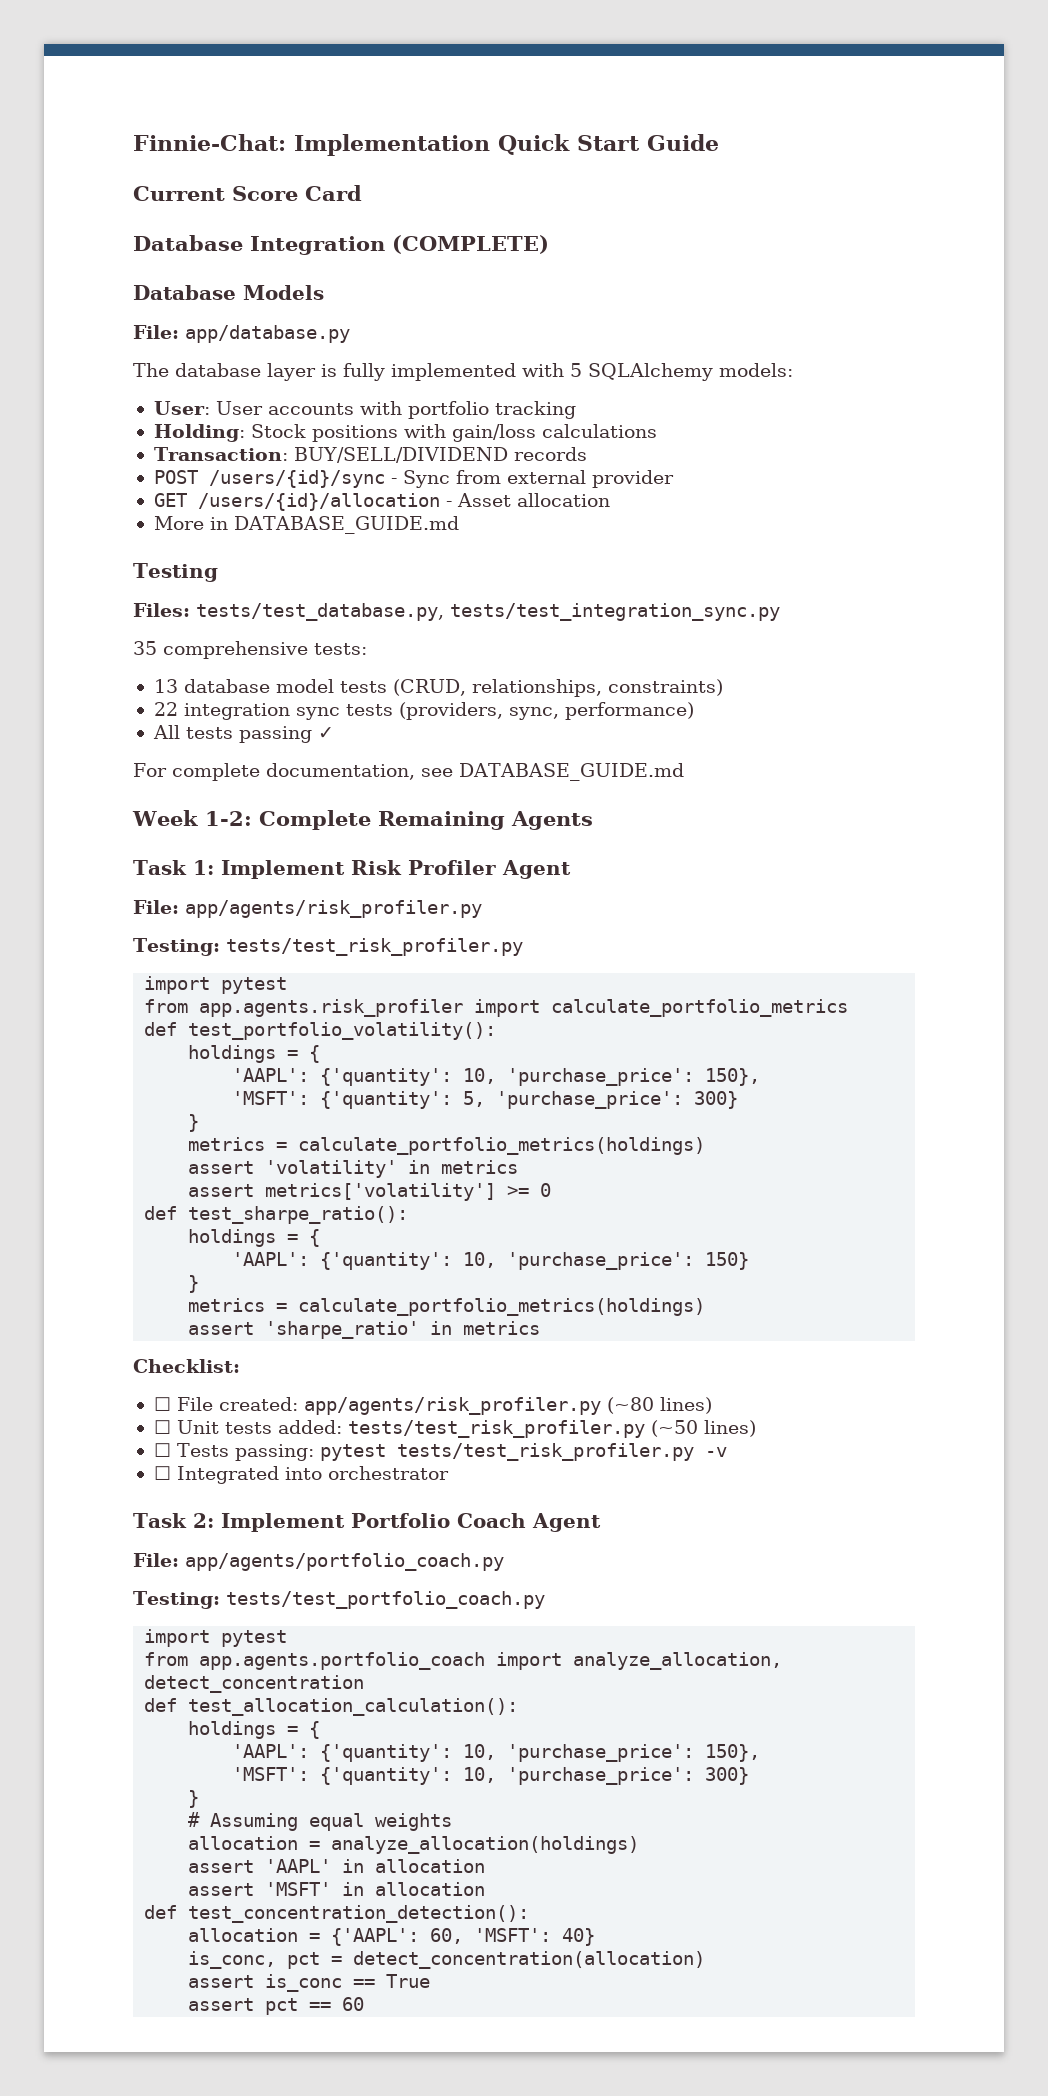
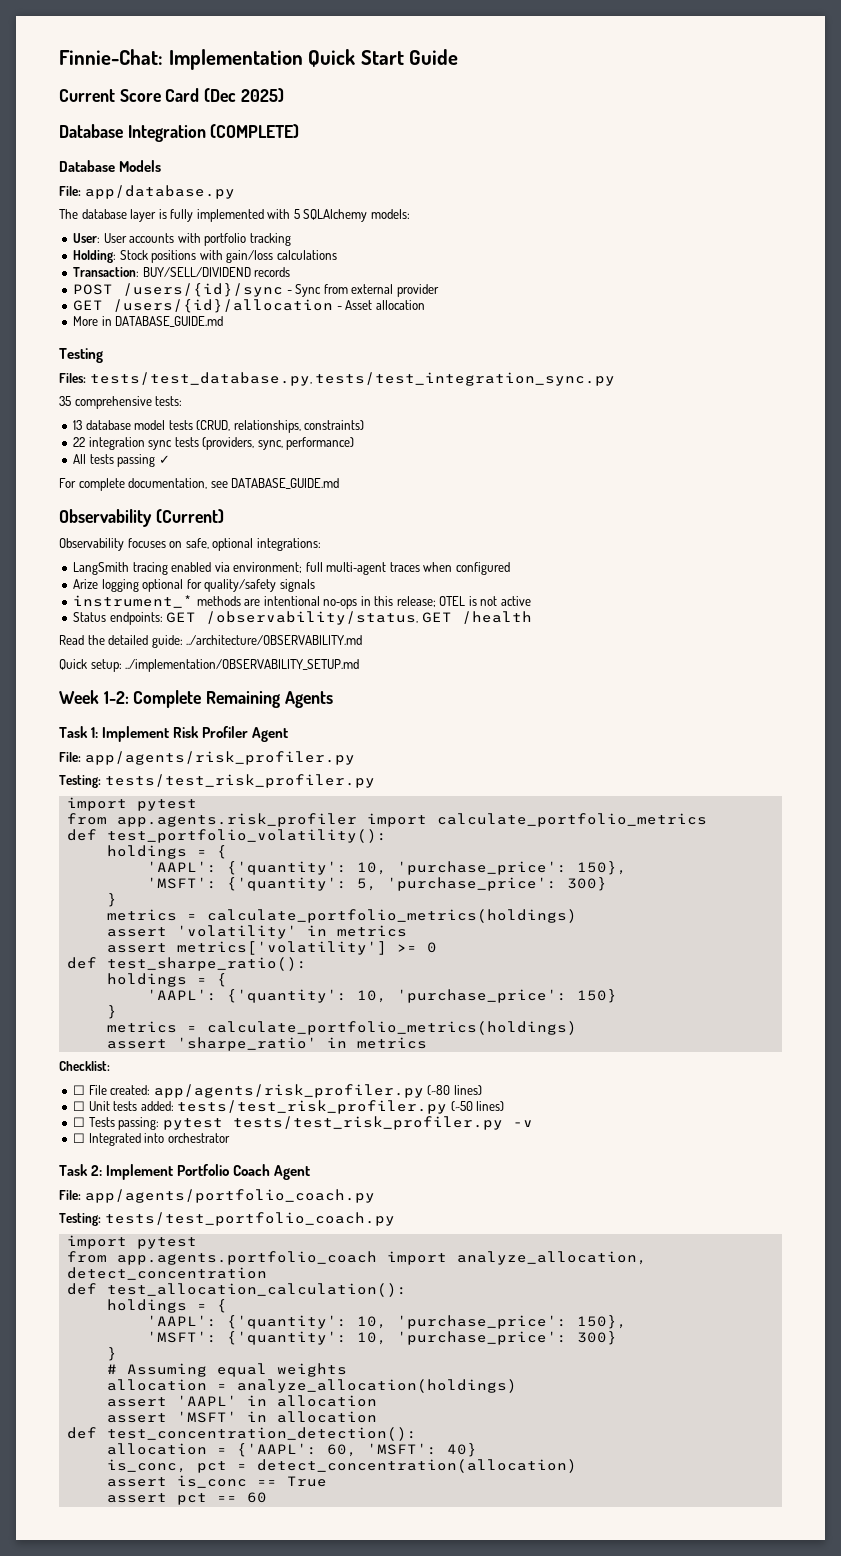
- Current Score Card
+ Current Score Card (Dec 2025)
+ Observability (Current)
+ Observability focuses on safe, optional integrations:
+ LangSmith tracing enabled via environment; full multi‑agent traces when configured
+ Arize logging optional for quality/safety signals
+ instrument_* methods are intentional no‑ops in this release; OTEL is not active
+ Status endpoints: GET /observability/status, GET /health
+ Read the detailed guide: ../architecture/OBSERVABILITY.md
+ Quick setup: ../implementation/OBSERVABILITY_SETUP.md

